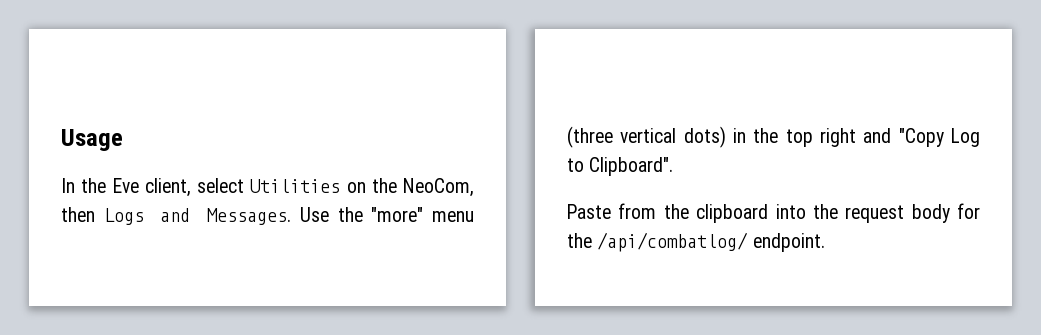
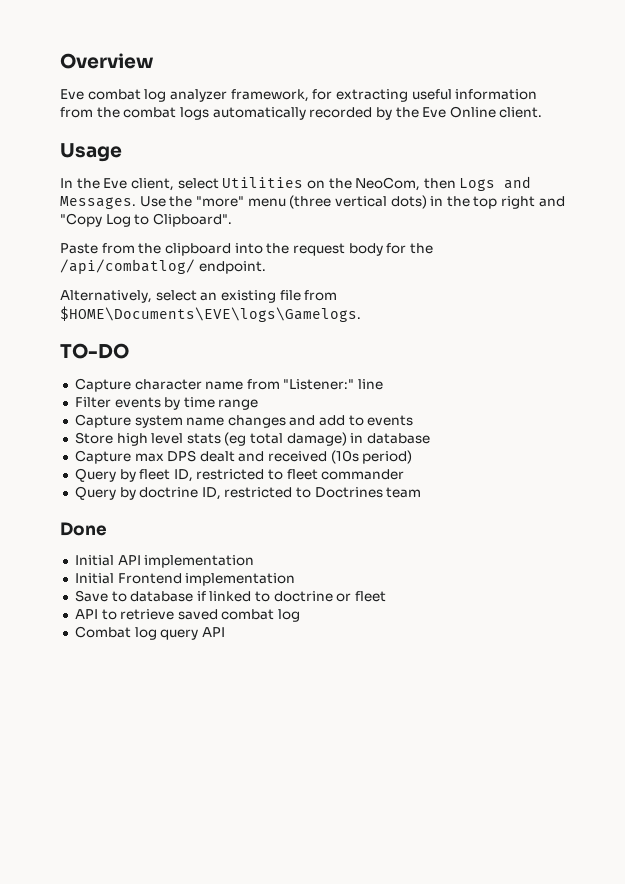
+ Overview
+ Eve combat log analyzer framework, for extracting useful information from the combat logs automatically recorded by the Eve Online client.
+ Alternatively, select an existing file from $HOME\Documents\EVE\logs\Gamelogs.
+ TO-DO
+ Capture character name from "Listener:" line
+ Filter events by time range
+ Capture system name changes and add to events
+ Store high level stats (eg total damage) in database
+ Capture max DPS dealt and received (10s period)
+ Query by fleet ID, restricted to fleet commander
+ Query by doctrine ID, restricted to Doctrines team
+ Done
+ Initial API implementation
+ Initial Frontend implementation
+ Save to database if linked to doctrine or fleet
+ API to retrieve saved combat log
+ Combat log query API

